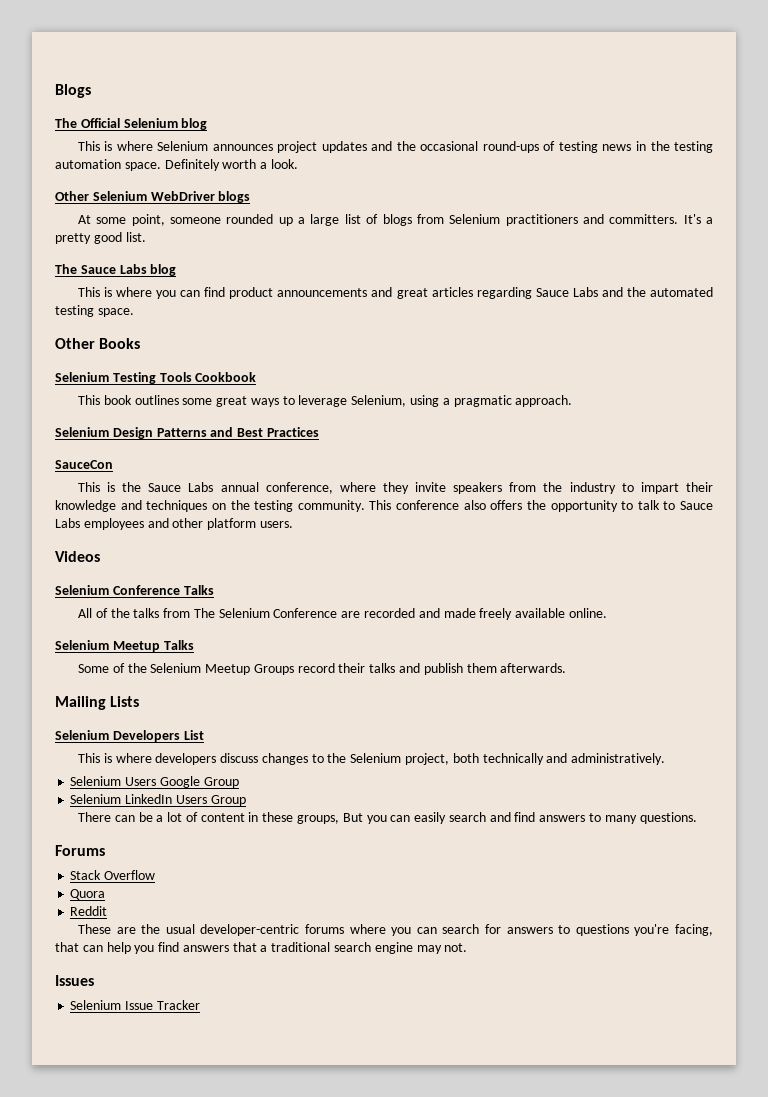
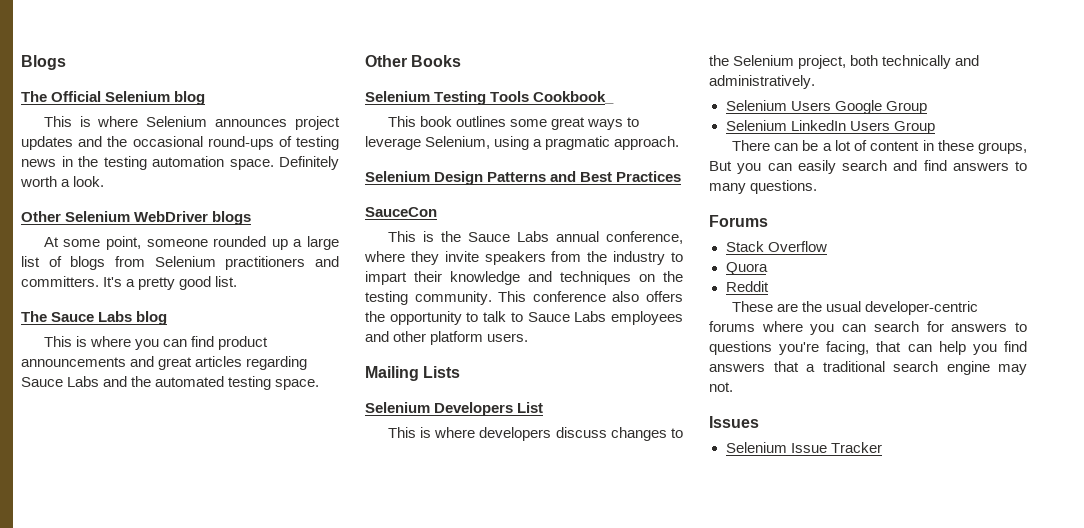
- Selenium Testing Tools Cookbook
+ Selenium Testing Tools Cookbook_
- Videos
- Selenium Conference Talks
- All of the talks from The Selenium Conference are recorded and made freely available online.
- Selenium Meetup Talks
- Some of the Selenium Meetup Groups record their talks and publish them afterwards.

